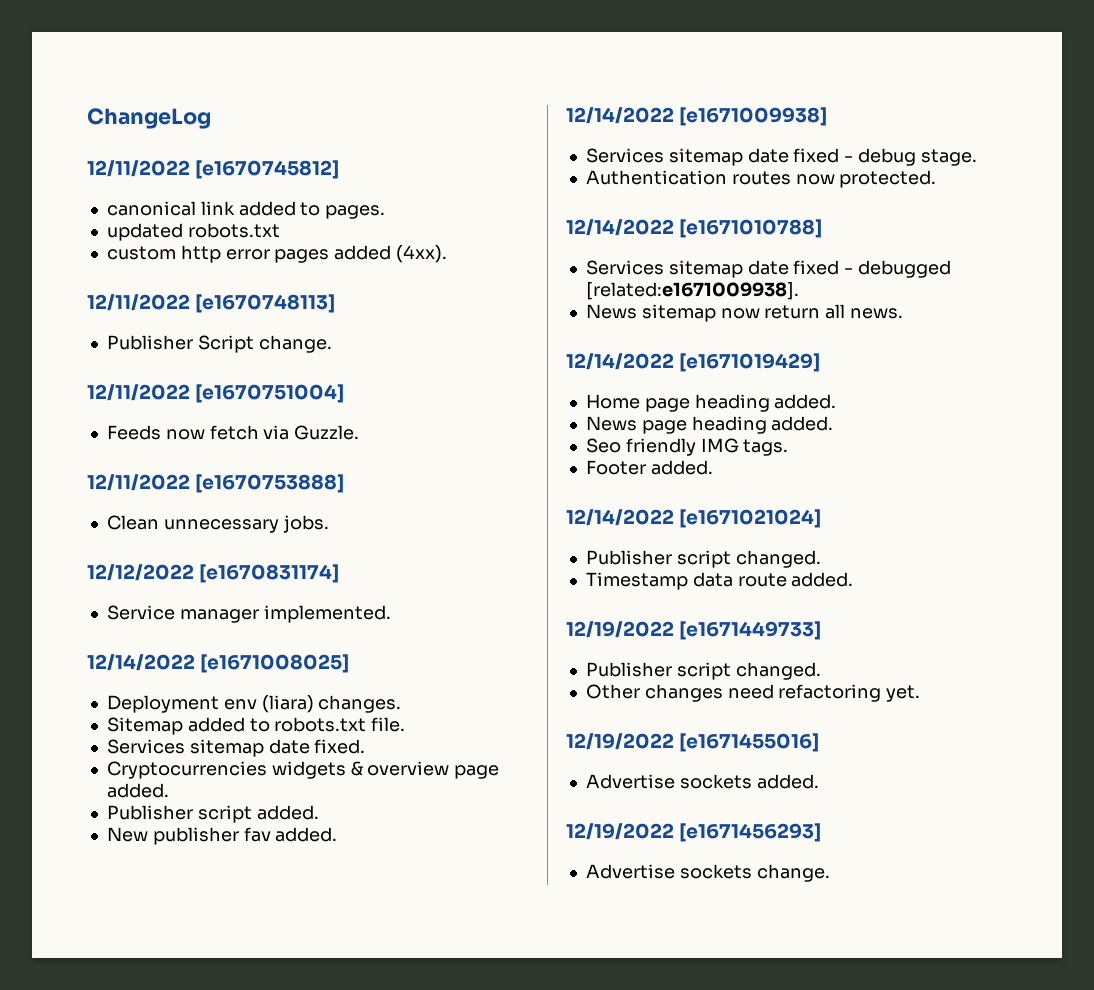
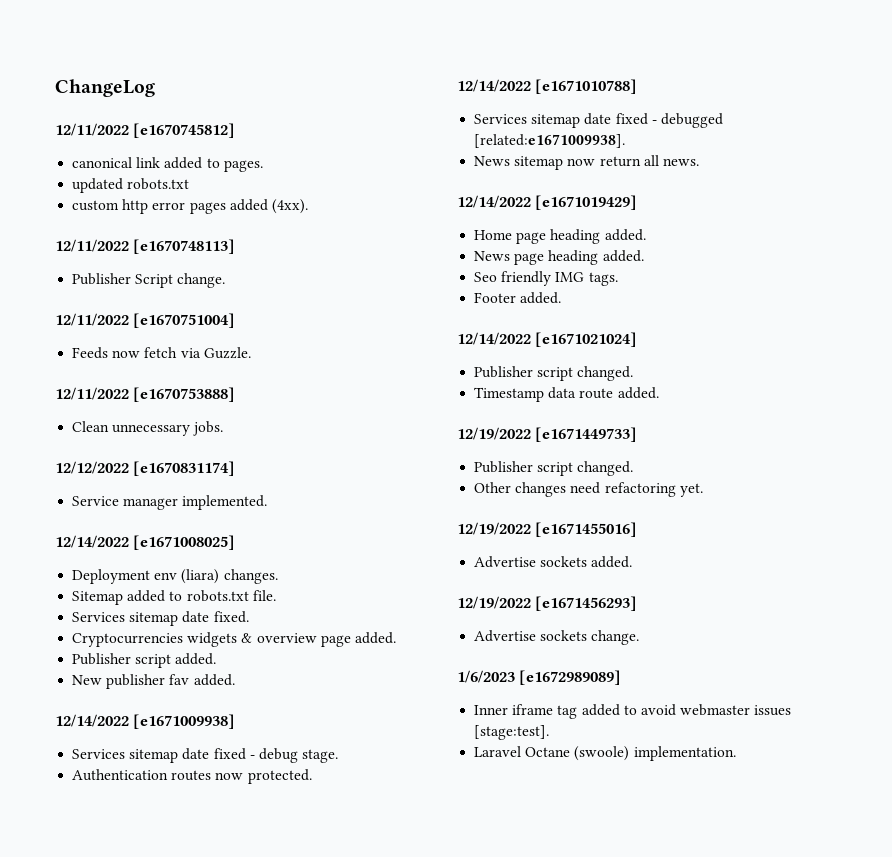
+ 1/6/2023 [e1672989089]
+ Inner iframe tag added to avoid webmaster issues [stage:test].
+ Laravel Octane (swoole) implementation.

